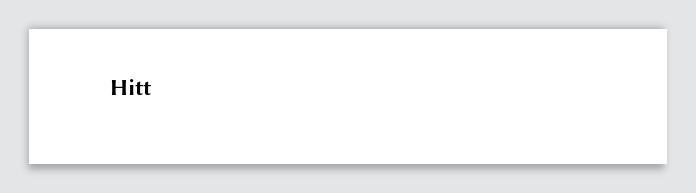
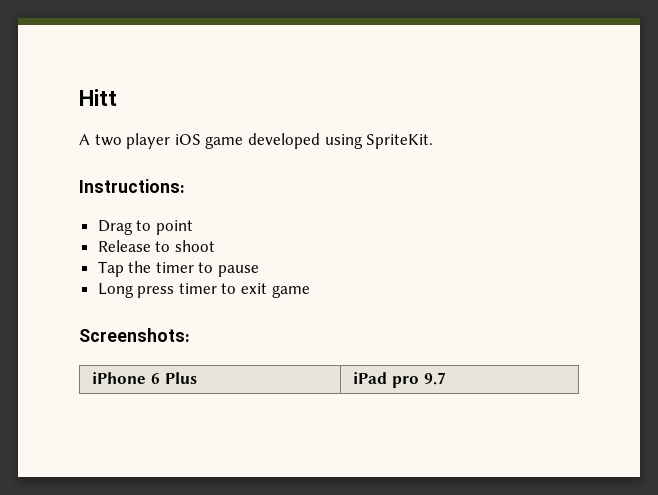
+ A two player iOS game developed using SpriteKit.
+ Instructions:
+ Drag to point
+ Release to shoot
+ Tap the timer to pause
+ Long press timer to exit game
+ Screenshots:
+ iPhone 6 Plus | iPad pro 9.7

